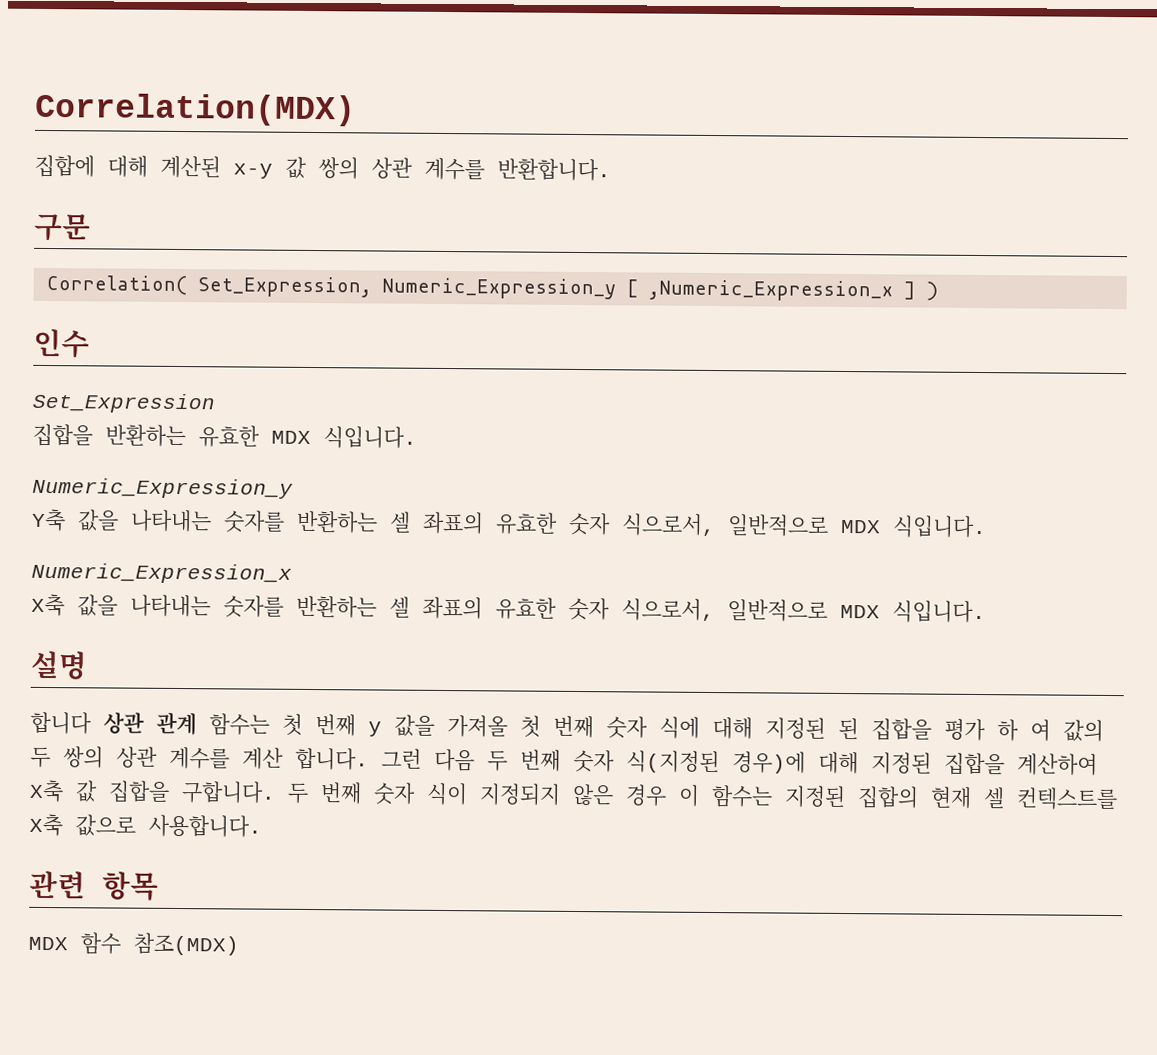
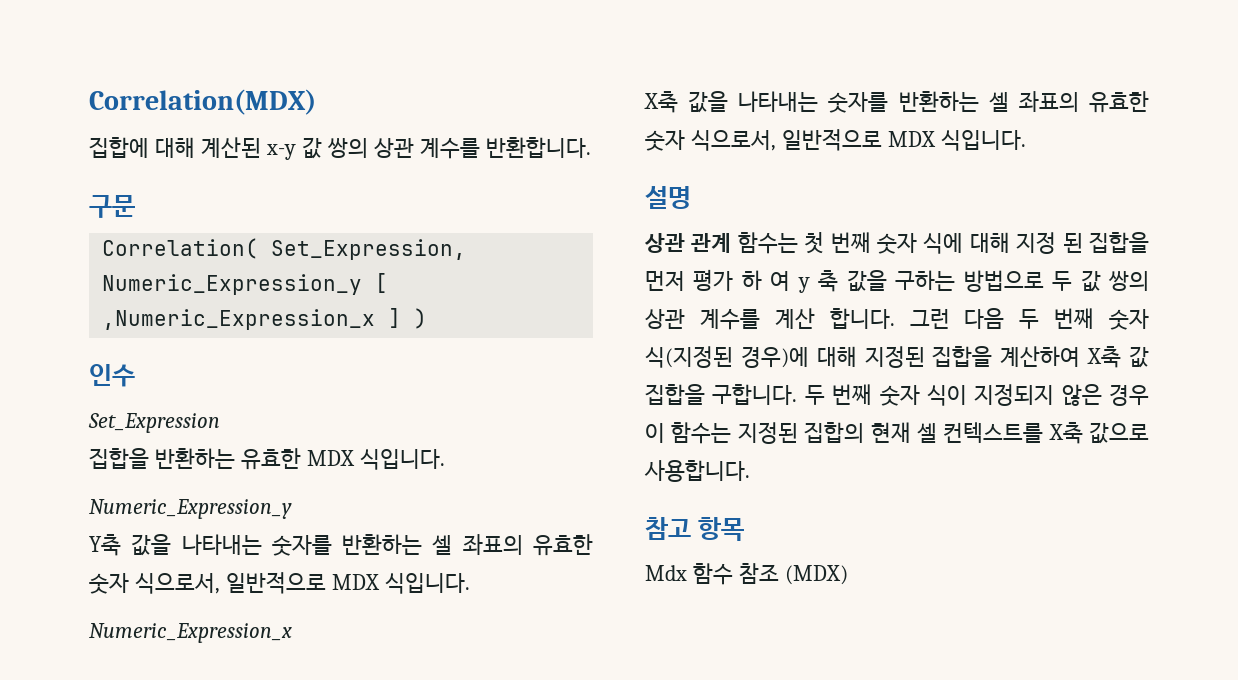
- 합니다 상관 관계 함수는 첫 번째 y 값을 가져올 첫 번째 숫자 식에 대해 지정된 된 집합을 평가 하 여 값의 두 쌍의 상관 계수를 계산 합니다.
+ 상관 관계 함수는 첫 번째 숫자 식에 대해 지정 된 집합을 먼저 평가 하 여 y 축 값을 구하는 방법으로 두 값 쌍의 상관 계수를 계산 합니다.
- 관련 항목
+ 참고 항목
- MDX 함수 참조(MDX)
+ Mdx 함수 참조 (MDX)

